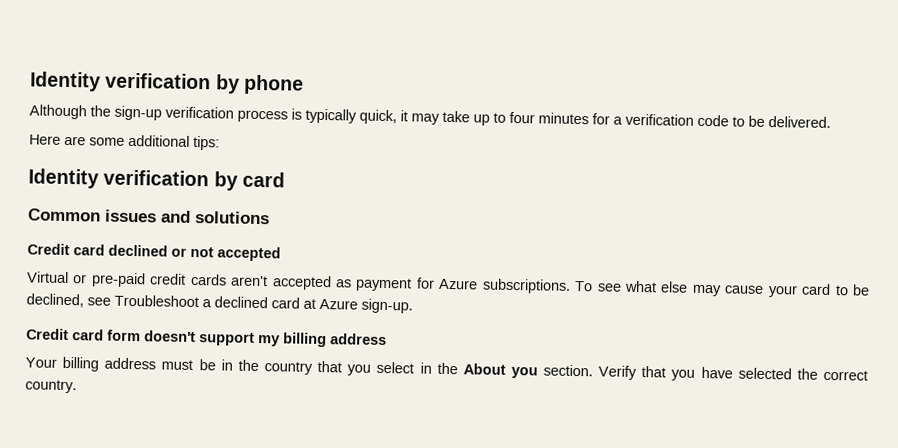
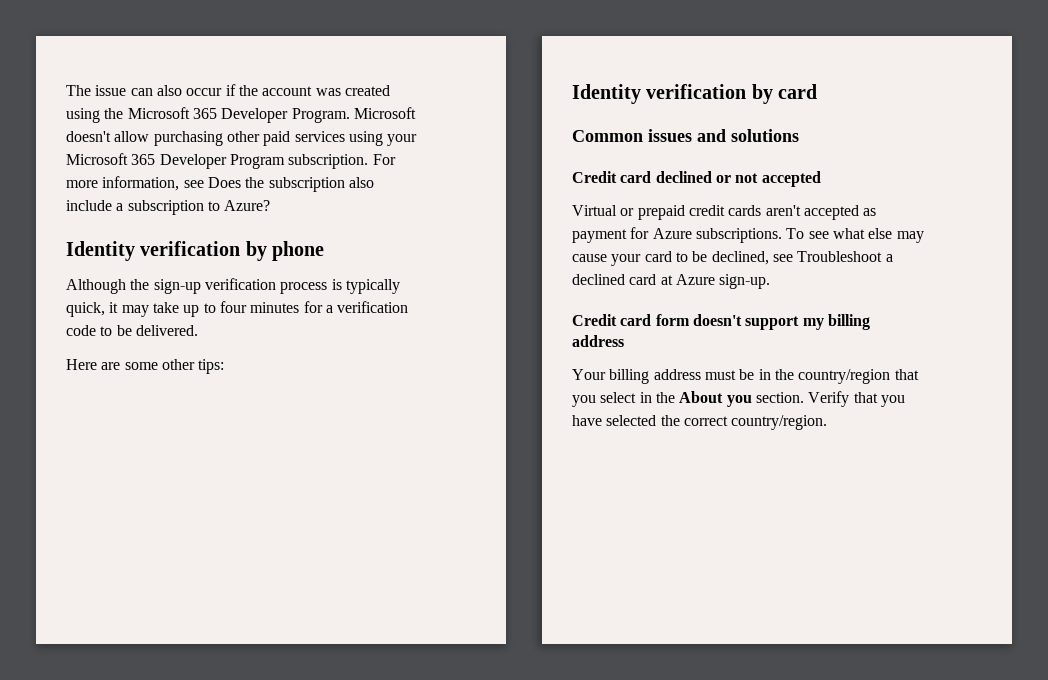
+ The issue can also occur if the account was created using the Microsoft 365 Developer Program. Microsoft doesn't allow purchasing other paid services using your Microsoft 365 Developer Program subscription. For more information, see Does the subscription also include a subscription to Azure?
- Here are some additional tips:
+ Here are some other tips:
- Virtual or pre-paid credit cards aren't accepted as payment for Azure subscriptions.
+ Virtual or prepaid credit cards aren't accepted as payment for Azure subscriptions.
- Your billing address must be in the country that you select in the About you section.
+ Your billing address must be in the country/region that you select in the About you section.
- Verify that you have selected the correct country.
+ Verify that you have selected the correct country/region.

